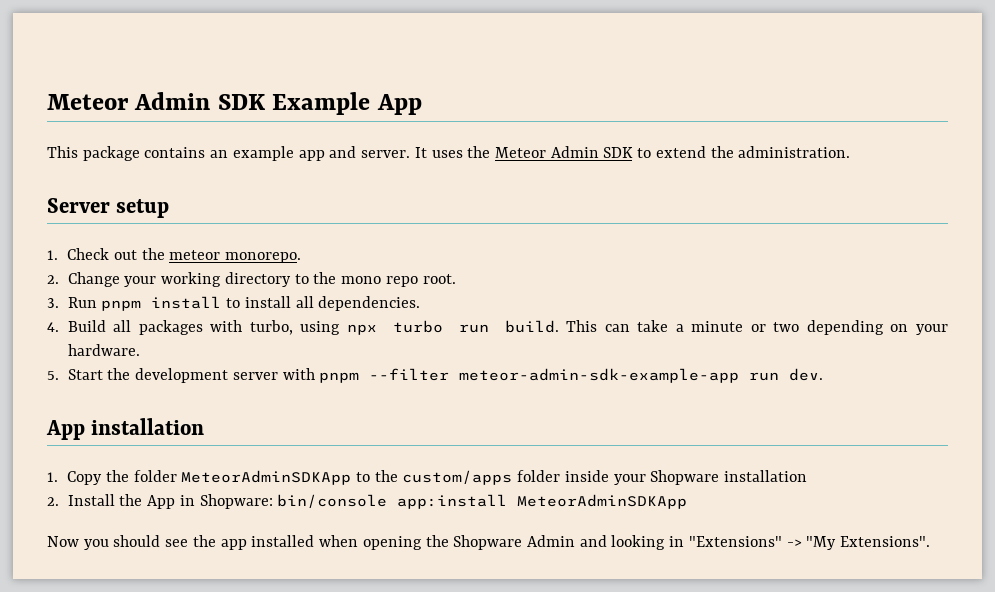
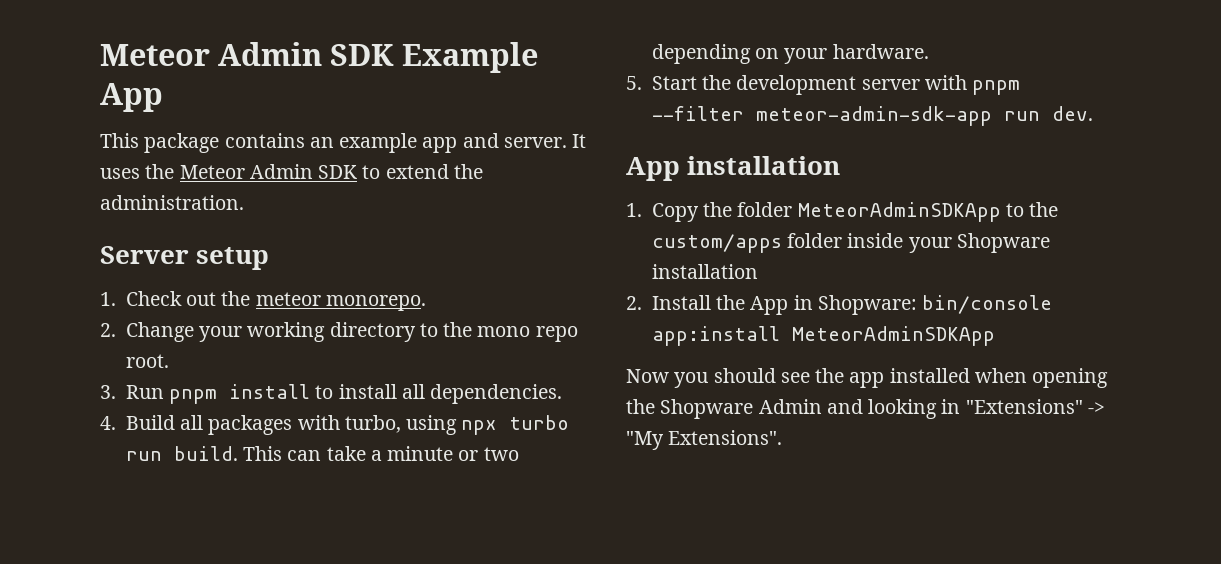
- 5. Start the development server with pnpm --filter meteor-admin-sdk-example-app run dev.
+ 5. Start the development server with pnpm --filter meteor-admin-sdk-app run dev.

